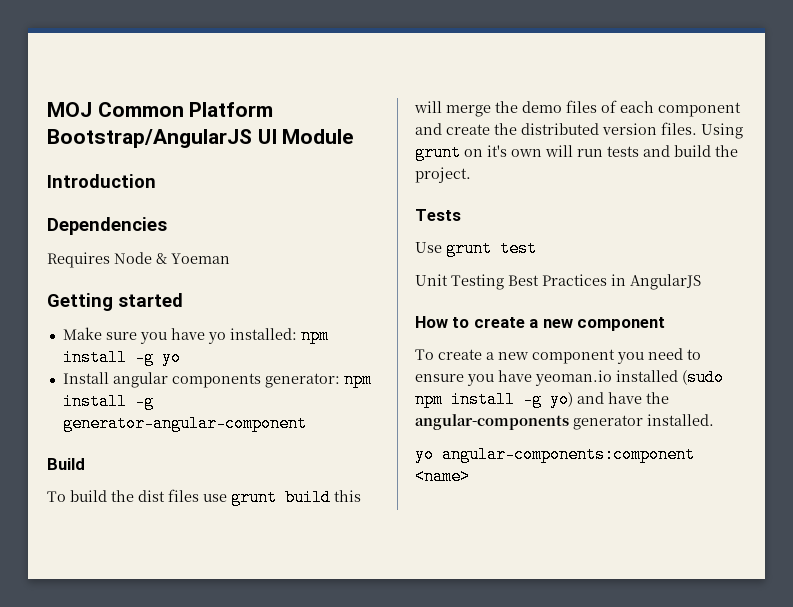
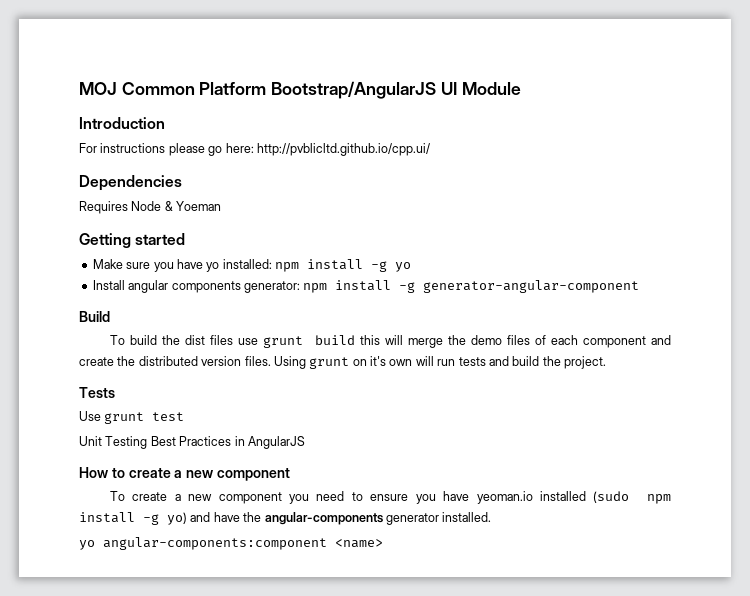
+ For instructions please go here: http://pvblicltd.github.io/cpp.ui/

